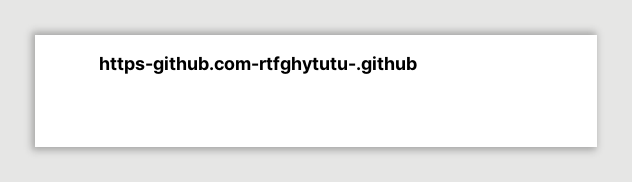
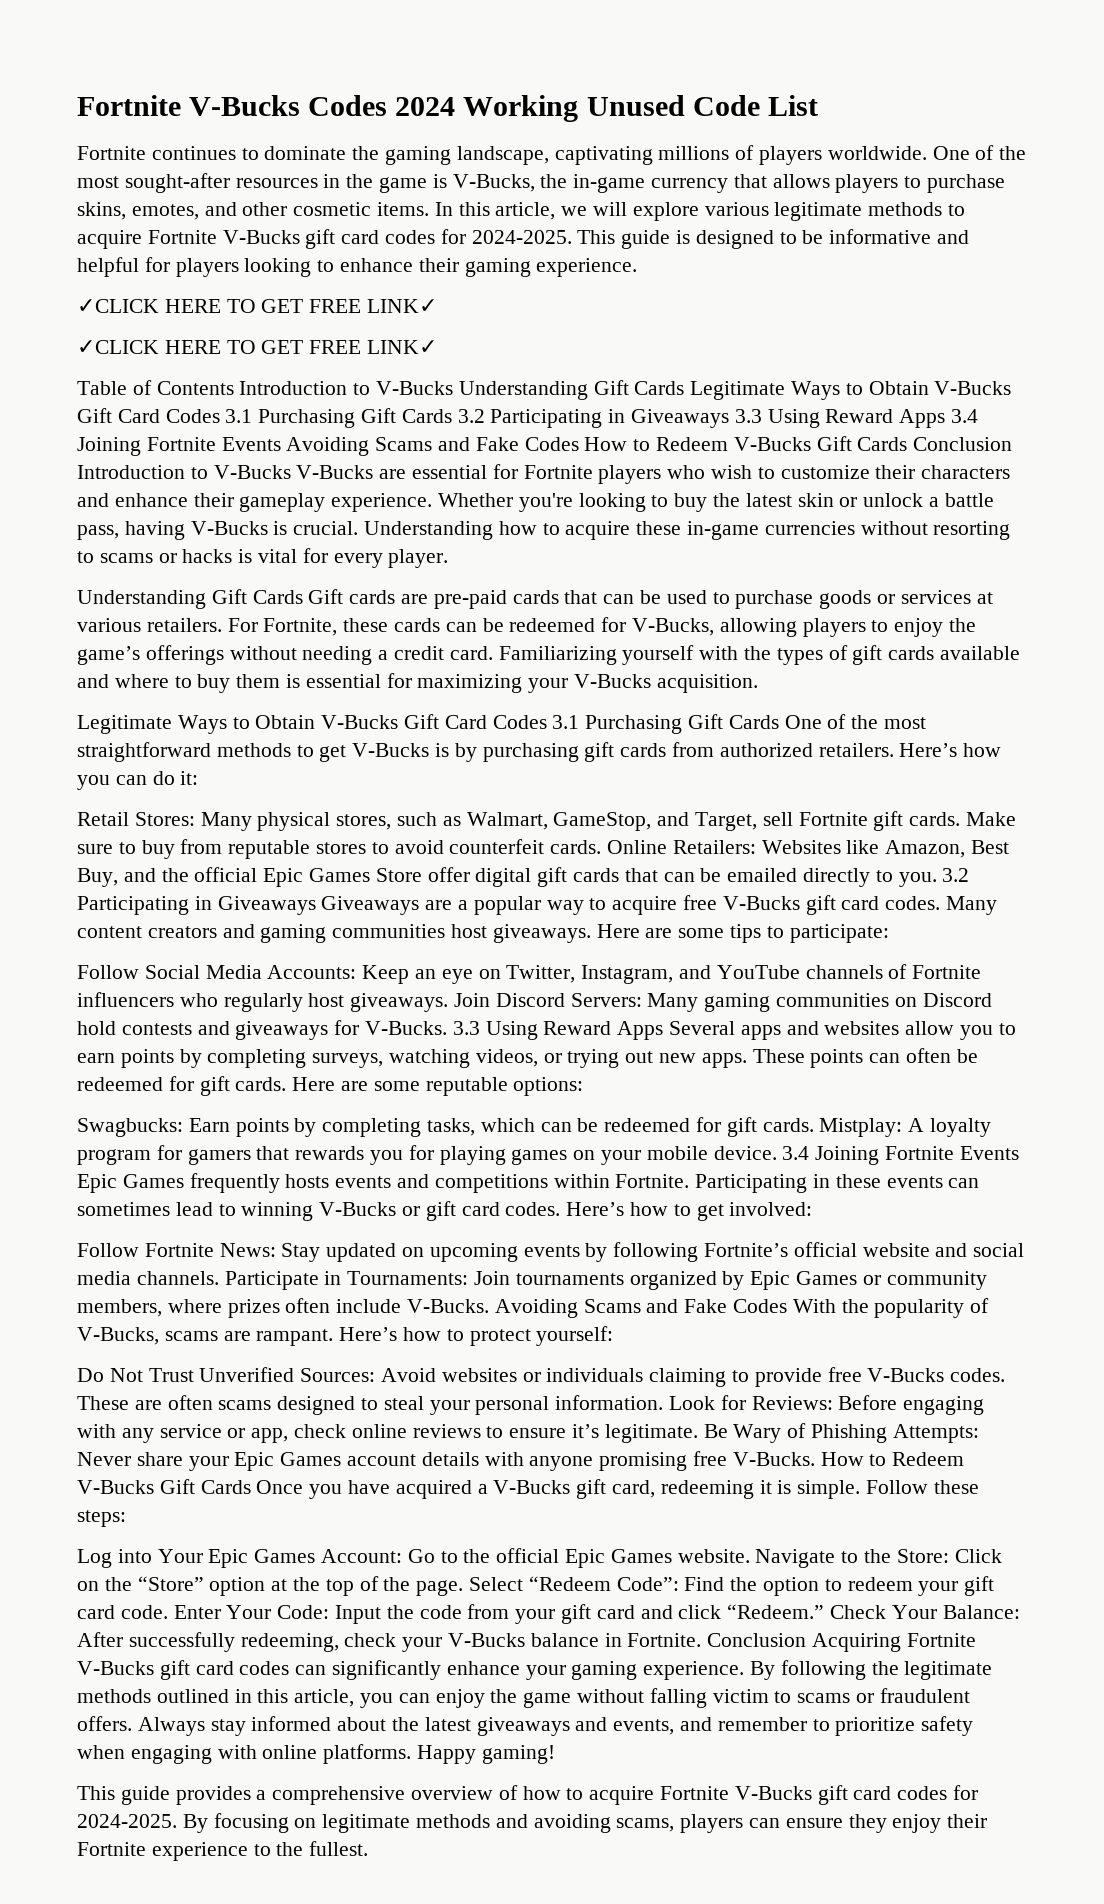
- https-github.com-rtfghytutu-.github
+ Fortnite V-Bucks Codes 2024 Working Unused Code List
+ Fortnite continues to dominate the gaming landscape, captivating millions of players worldwide. One of the most sought-after resources in the game is V-Bucks, the in-game currency that allows players to purchase skins, emotes, and other cosmetic items. In this article, we will explore various legitimate methods to acquire Fortnite V-Bucks gift card codes for 2024-2025. This guide is designed to be informative and helpful for players looking to enhance their gaming experience.
+ ✓CLICK HERE TO GET FREE LINK✓
+ ✓CLICK HERE TO GET FREE LINK✓
+ Table of Contents Introduction to V-Bucks Understanding Gift Cards Legitimate Ways to Obtain V-Bucks Gift Card Codes 3.1 Purchasing Gift Cards 3.2 Participating in Giveaways 3.3 Using Reward Apps 3.4 Joining Fortnite Events Avoiding Scams and Fake Codes How to Redeem V-Bucks Gift Cards Conclusion Introduction to V-Bucks V-Bucks are essential for Fortnite players who wish to customize their characters and enhance their gameplay experience. Whether you're looking to buy the latest skin or unlock a battle pass, having V-Bucks is crucial. Understanding how to acquire these in-game currencies without resorting to scams or hacks is vital for every player.
+ Understanding Gift Cards Gift cards are pre-paid cards that can be used to purchase goods or services at various retailers. For Fortnite, these cards can be redeemed for V-Bucks, allowing players to enjoy the game’s offerings without needing a credit card. Familiarizing yourself with the types of gift cards available and where to buy them is essential for maximizing your V-Bucks acquisition.
+ Legitimate Ways to Obtain V-Bucks Gift Card Codes 3.1 Purchasing Gift Cards One of the most straightforward methods to get V-Bucks is by purchasing gift cards from authorized retailers. Here’s how you can do it:
+ Retail Stores: Many physical stores, such as Walmart, GameStop, and Target, sell Fortnite gift cards. Make sure to buy from reputable stores to avoid counterfeit cards. Online Retailers: Websites like Amazon, Best Buy, and the official Epic Games Store offer digital gift cards that can be emailed directly to you. 3.2 Participating in Giveaways Giveaways are a popular way to acquire free V-Bucks gift card codes. Many content creators and gaming communities host giveaways. Here are some tips to participate:
+ Follow Social Media Accounts: Keep an eye on Twitter, Instagram, and YouTube channels of Fortnite influencers who regularly host giveaways. Join Discord Servers: Many gaming communities on Discord hold contests and giveaways for V-Bucks. 3.3 Using Reward Apps Several apps and websites allow you to earn points by completing surveys, watching videos, or trying out new apps. These points can often be redeemed for gift cards. Here are some reputable options:
+ Swagbucks: Earn points by completing tasks, which can be redeemed for gift cards. Mistplay: A loyalty program for gamers that rewards you for playing games on your mobile device. 3.4 Joining Fortnite Events Epic Games frequently hosts events and competitions within Fortnite. Participating in these events can sometimes lead to winning V-Bucks or gift card codes. Here’s how to get involved:
+ Follow Fortnite News: Stay updated on upcoming events by following Fortnite’s official website and social media channels. Participate in Tournaments: Join tournaments organized by Epic Games or community members, where prizes often include V-Bucks. Avoiding Scams and Fake Codes With the popularity of V-Bucks, scams are rampant. Here’s how to protect yourself:
+ Do Not Trust Unverified Sources: Avoid websites or individuals claiming to provide free V-Bucks codes. These are often scams designed to steal your personal information. Look for Reviews: Before engaging with any service or app, check online reviews to ensure it’s legitimate. Be Wary of Phishing Attempts: Never share your Epic Games account details with anyone promising free V-Bucks. How to Redeem V-Bucks Gift Cards Once you have acquired a V-Bucks gift card, redeeming it is simple. Follow these steps:
+ Log into Your Epic Games Account: Go to the official Epic Games website. Navigate to the Store: Click on the “Store” option at the top of the page. Select “Redeem Code”: Find the option to redeem your gift card code. Enter Your Code: Input the code from your gift card and click “Redeem.” Check Your Balance: After successfully redeeming, check your V-Bucks balance in Fortnite. Conclusion Acquiring Fortnite V-Bucks gift card codes can significantly enhance your gaming experience. By following the legitimate methods outlined in this article, you can enjoy the game without falling victim to scams or fraudulent offers. Always stay informed about the latest giveaways and events, and remember to prioritize safety when engaging with online platforms. Happy gaming!
+ This guide provides a comprehensive overview of how to acquire Fortnite V-Bucks gift card codes for 2024-2025. By focusing on legitimate methods and avoiding scams, players can ensure they enjoy their Fortnite experience to the fullest.

